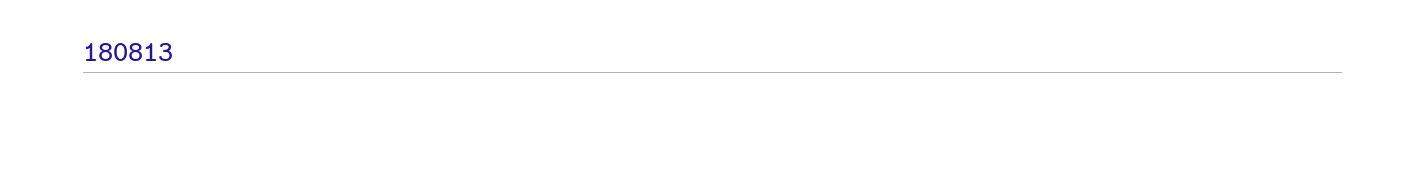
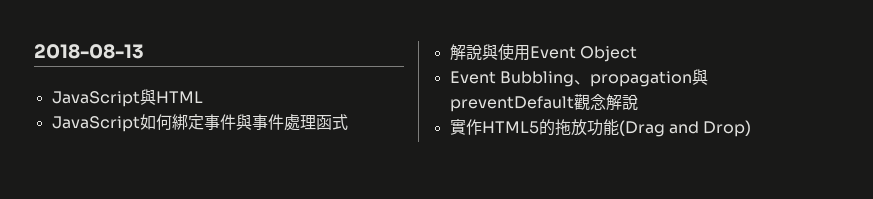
- 180813
+ 2018-08-13
+ JavaScript與HTML
+ JavaScript如何綁定事件與事件處理函式
+ 解說與使用Event Object
+ Event Bubbling、propagation與preventDefault觀念解說
+ 實作HTML5的拖放功能(Drag and Drop)

